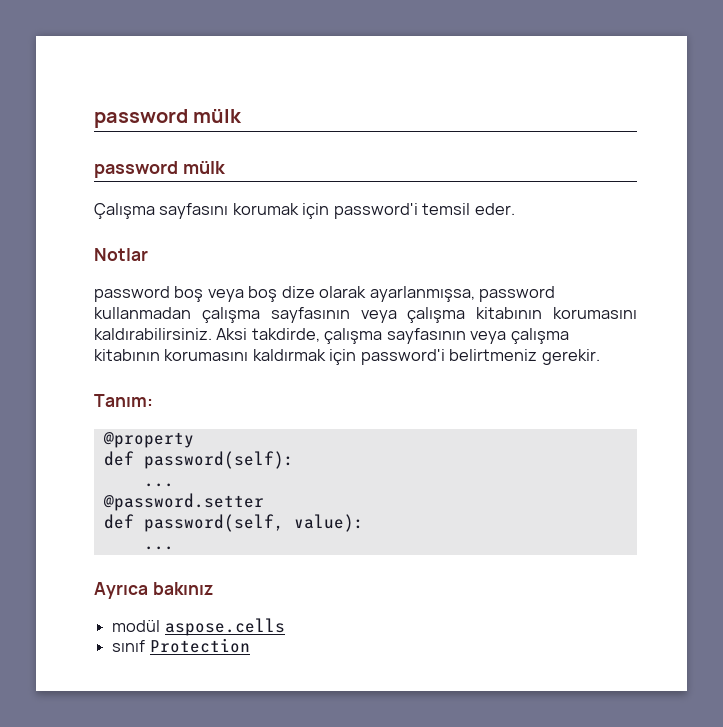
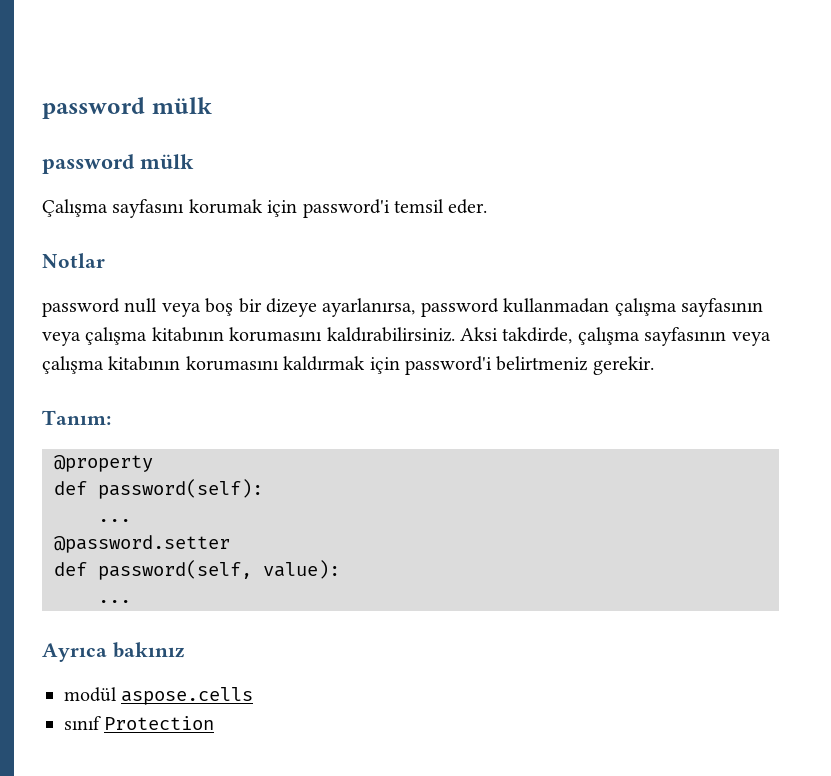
- password boş veya boş dize olarak ayarlanmışsa, password kullanmadan çalışma sayfasının veya çalışma kitabının korumasını kaldırabilirsiniz.
+ password null veya boş bir dizeye ayarlanırsa, password kullanmadan çalışma sayfasının veya çalışma kitabının korumasını kaldırabilirsiniz.

